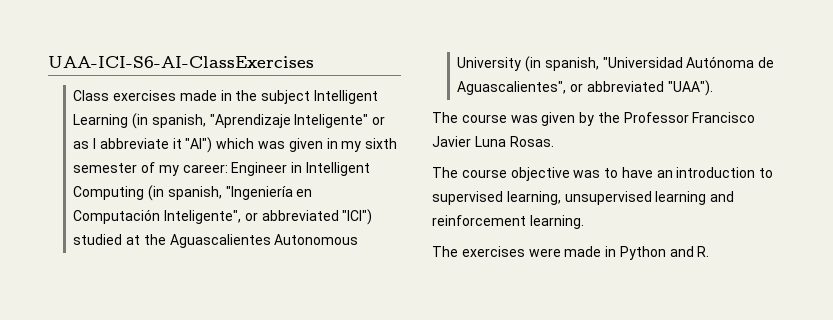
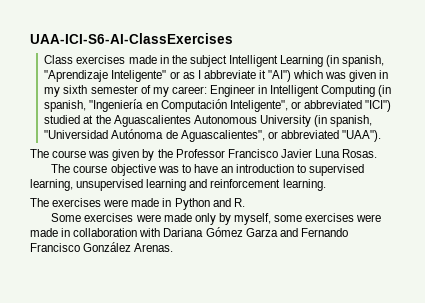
+ Some exercises were made only by myself, some exercises were made in collaboration with Dariana Gómez Garza and Fernando Francisco González Arenas.

